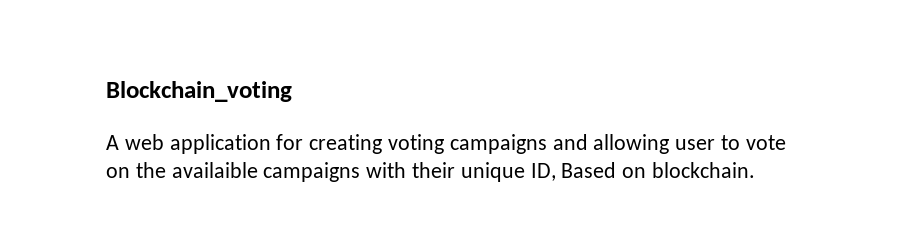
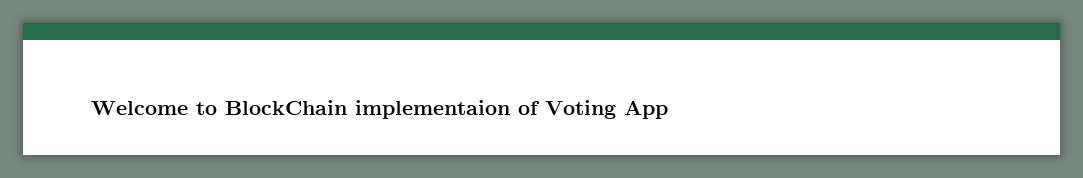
- Blockchain_voting
- A web application for creating voting campaigns and allowing user to vote on the availaible campaigns with their unique ID, Based on blockchain.
+ Welcome to BlockChain implementaion of Voting App

